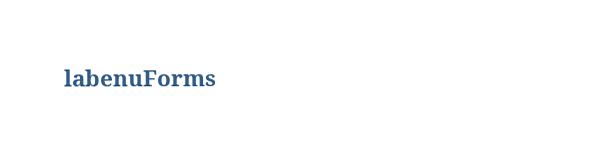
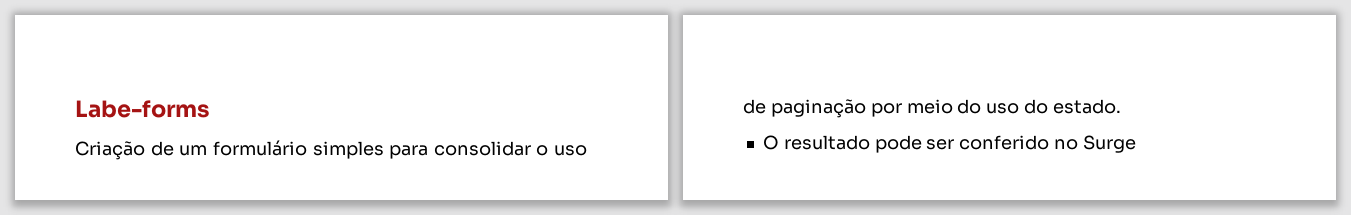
- labenuForms
+ Labe-forms
+ Criação de um formulário simples para consolidar o uso de paginação por meio do uso do estado.
+ O resultado pode ser conferido no Surge

